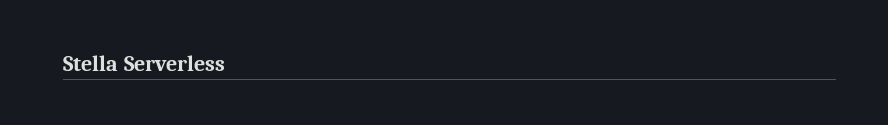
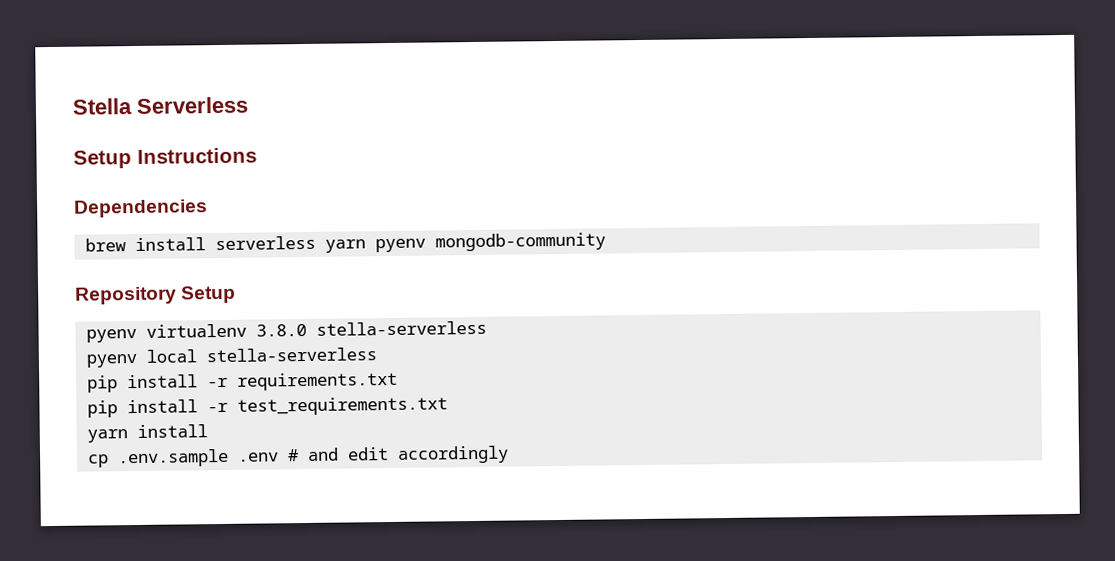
+ Setup Instructions
+ Dependencies
+ brew install serverless yarn pyenv mongodb-community
+ Repository Setup
+ pyenv virtualenv 3.8.0 stella-serverless
+ pyenv local stella-serverless
+ pip install -r requirements.txt
+ pip install -r test_requirements.txt
+ yarn install
+ cp .env.sample .env # and edit accordingly

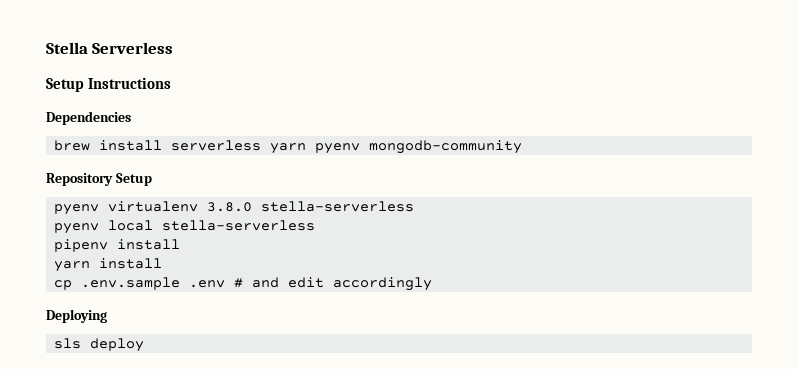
- pip install -r requirements.txt
- pip install -r test_requirements.txt
+ pipenv install
+ Deploying
+ sls deploy

